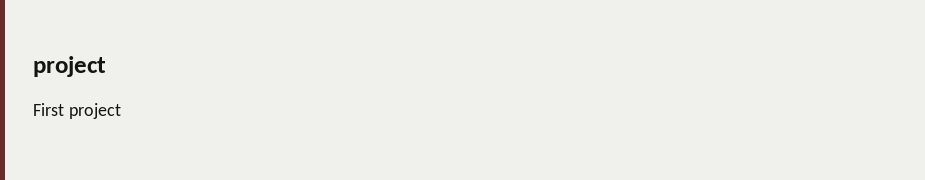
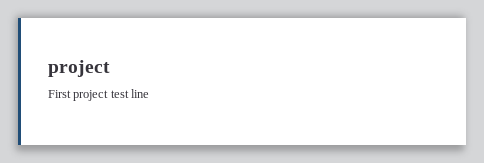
- First project
+ First project test line

